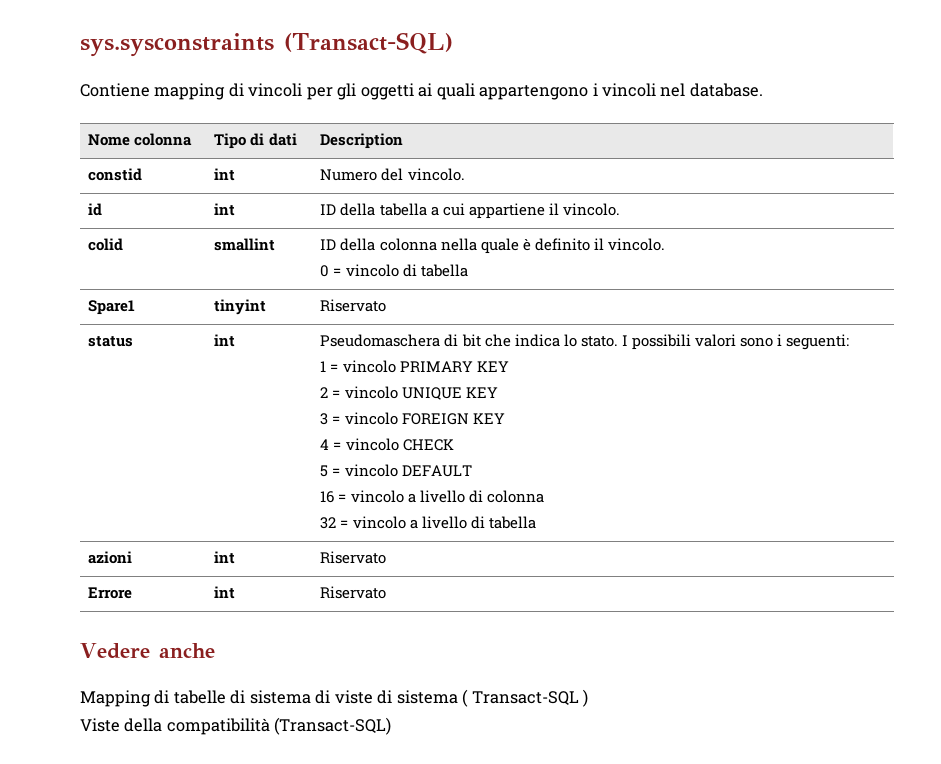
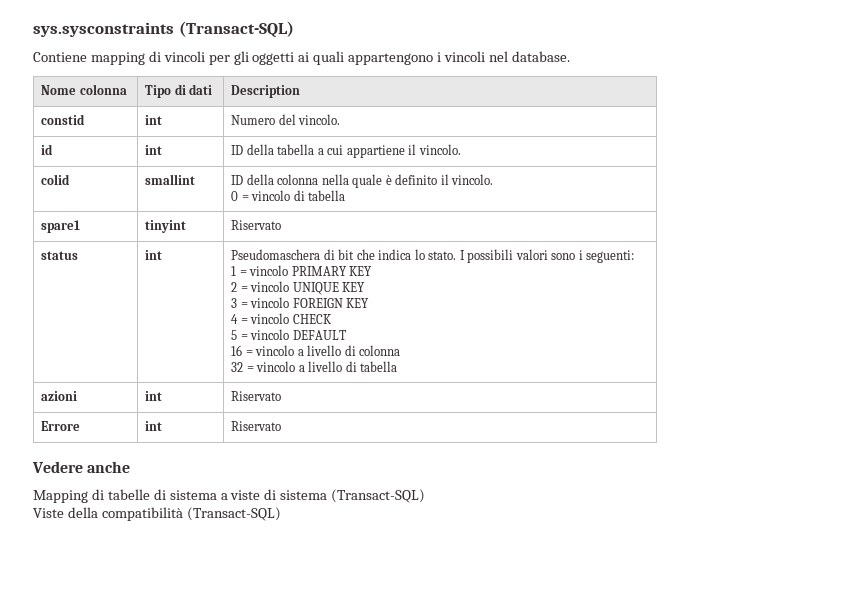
- Spare1 | tinyint | Riservato
+ spare1 | tinyint | Riservato
- Mapping di tabelle di sistema di viste di sistema ( Transact-SQL )
+ Mapping di tabelle di sistema a viste di sistema (Transact-SQL)

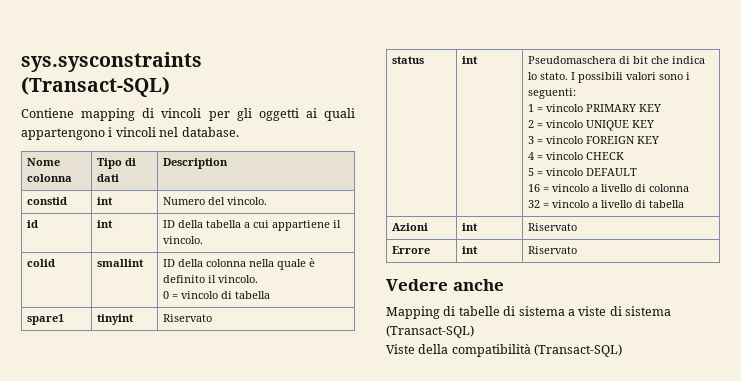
- azioni | int | Riservato
+ Azioni | int | Riservato

